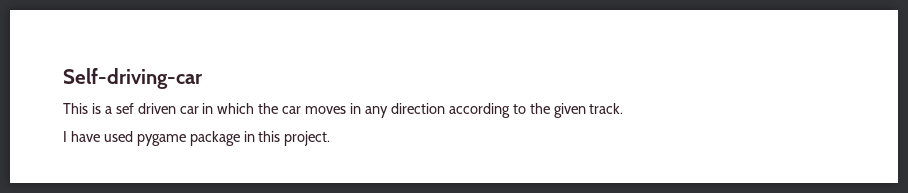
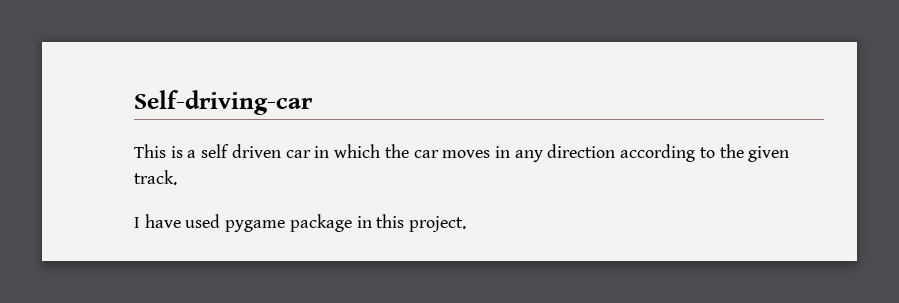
- This is a sef driven car in which the car moves in any direction according to the given track.
+ This is a self driven car in which the car moves in any direction according to the given track.

